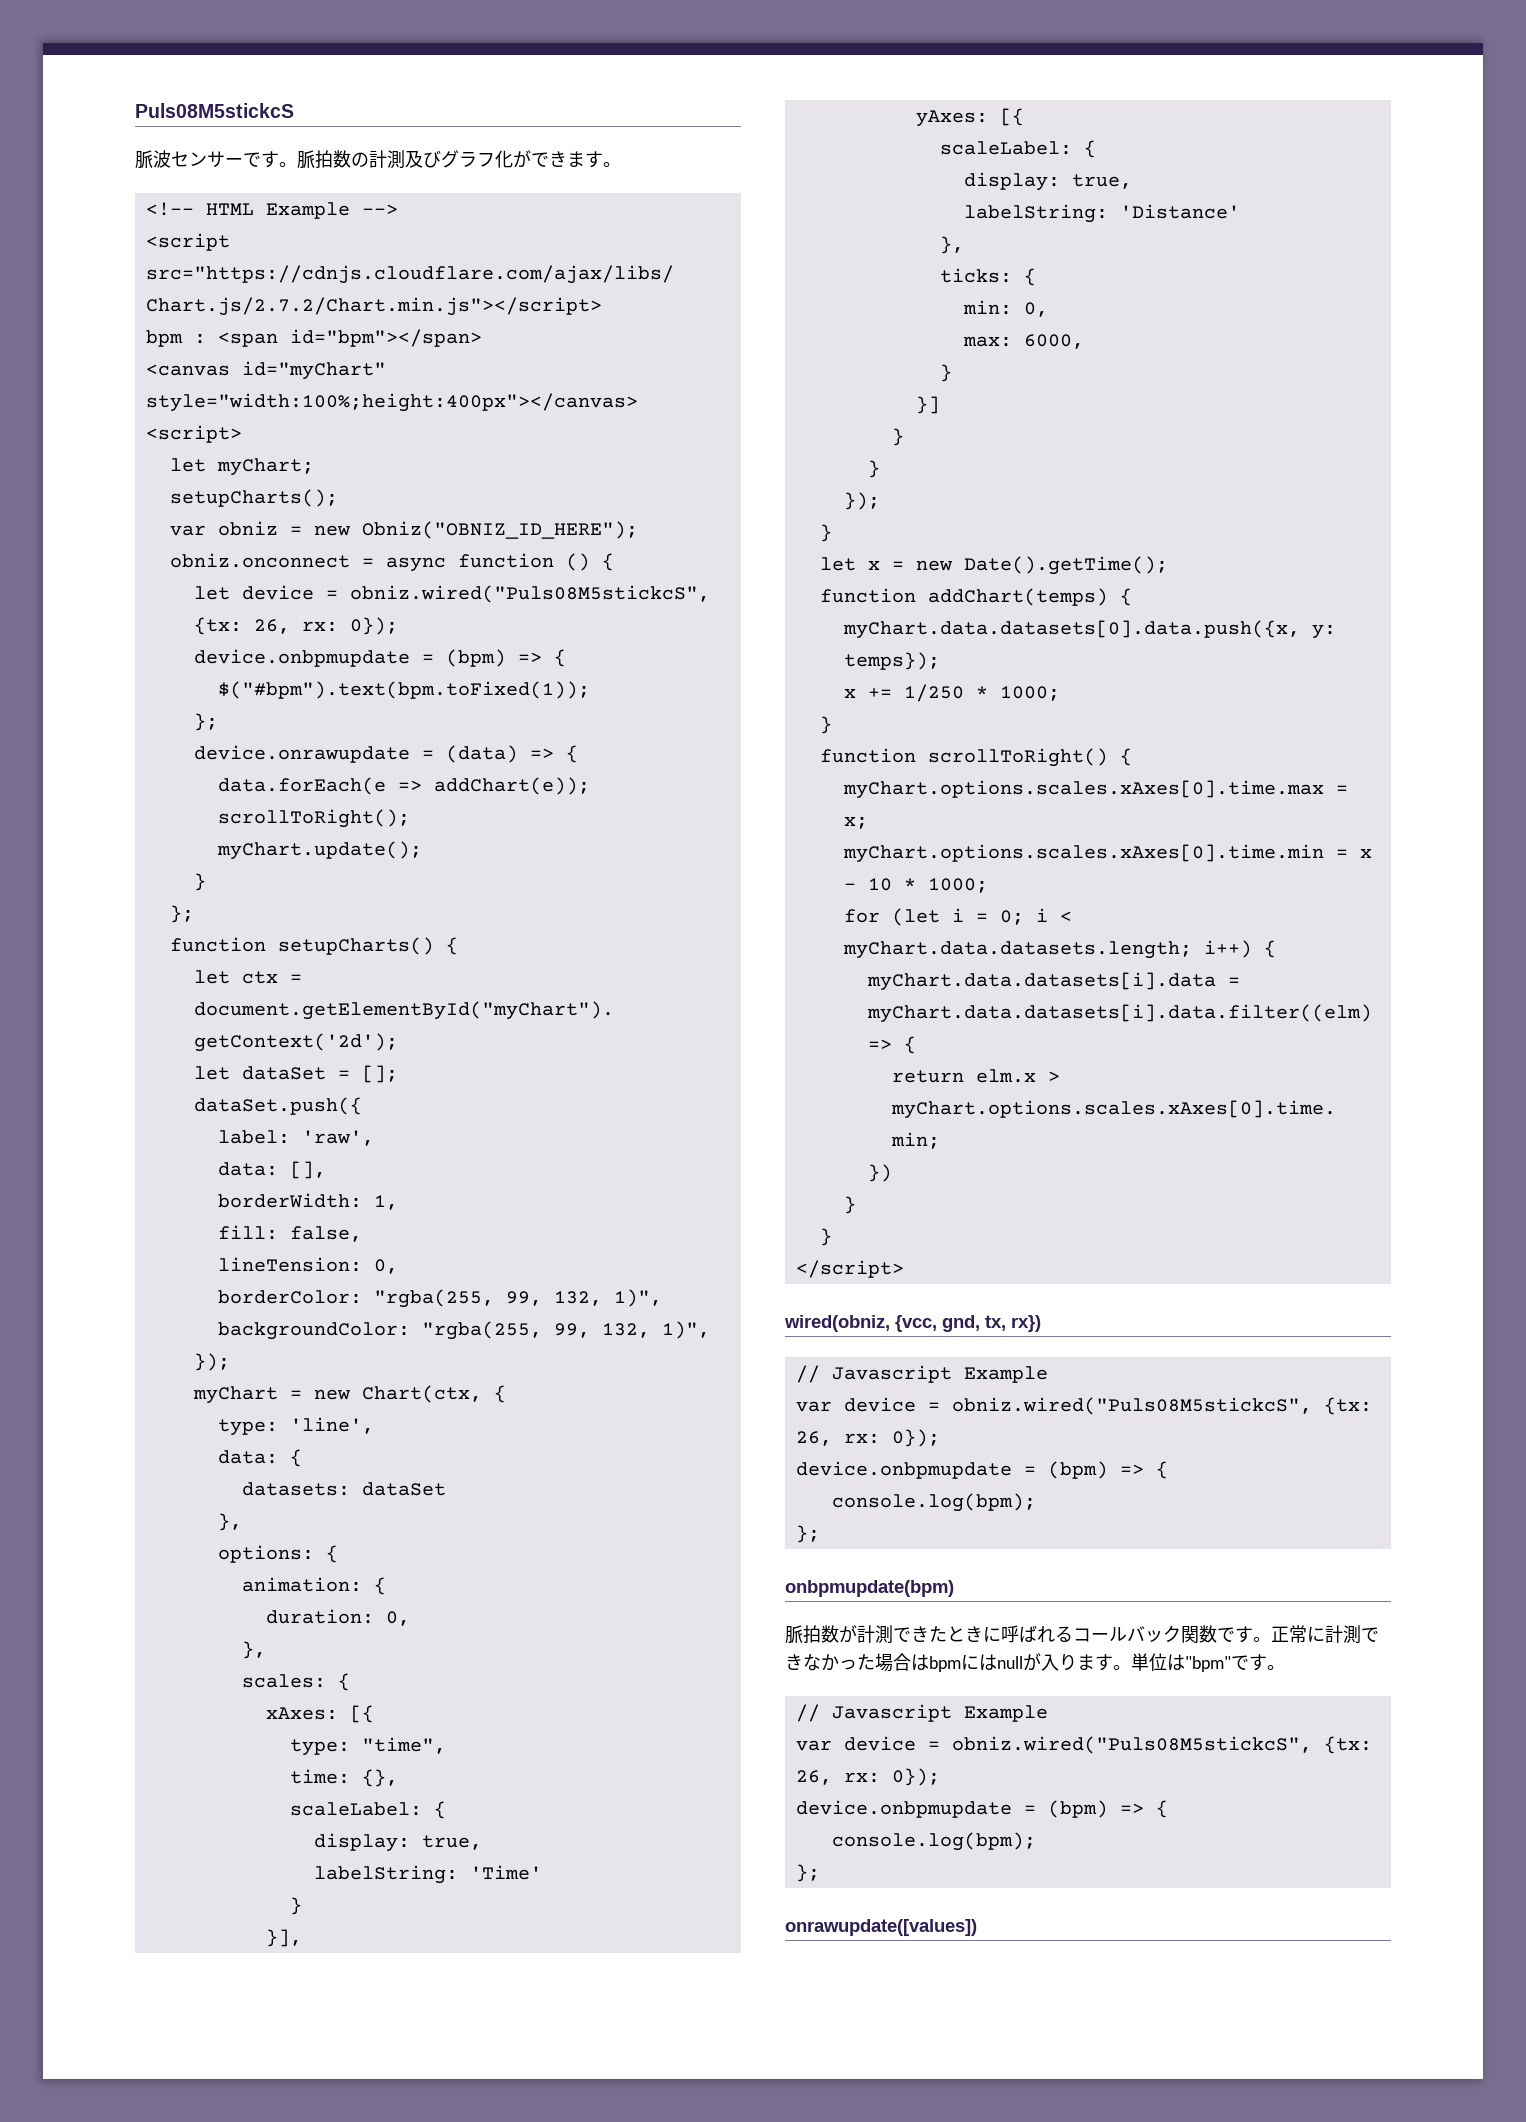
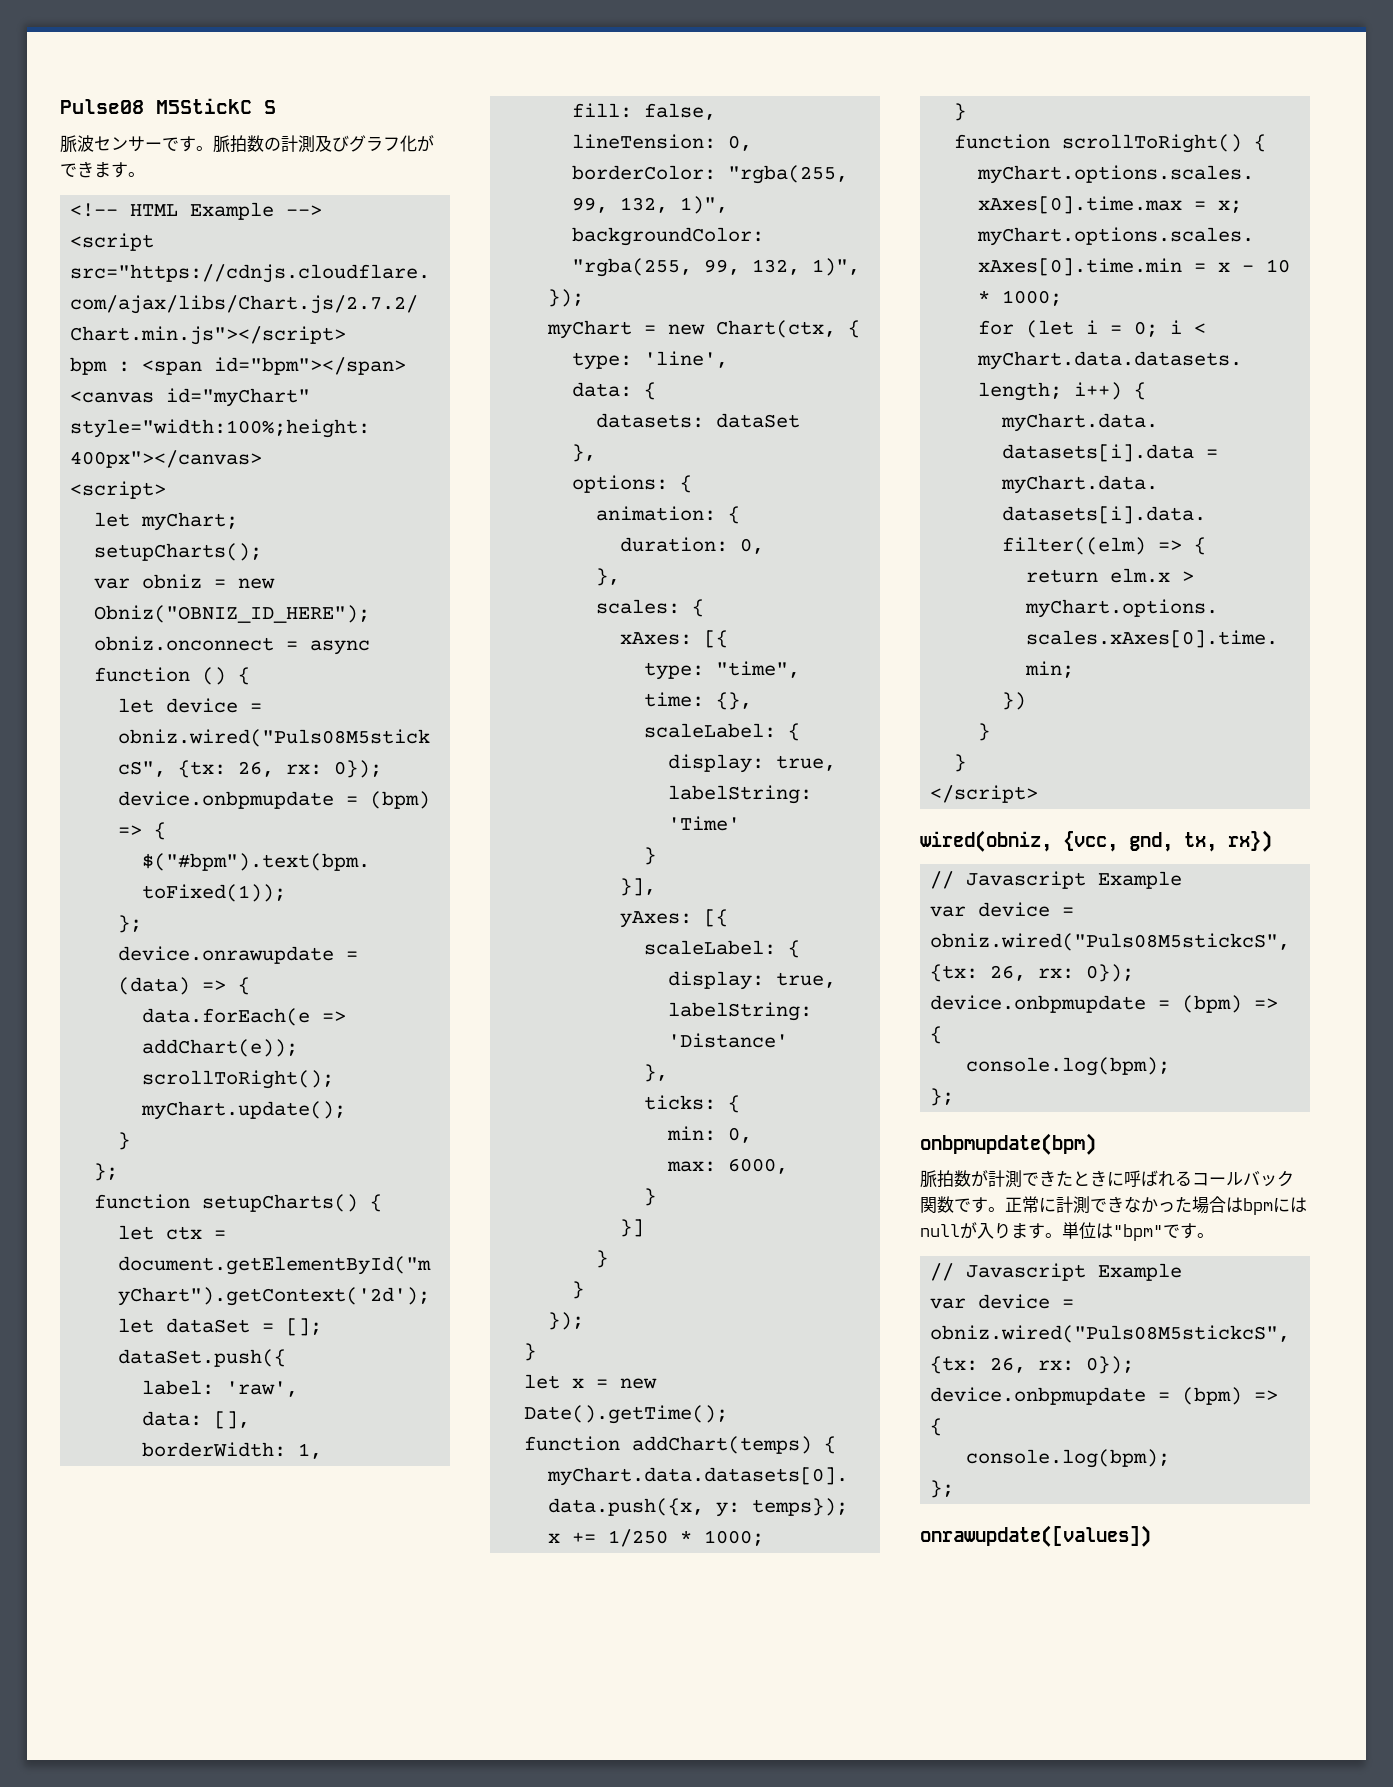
- Puls08M5stickcS
+ Pulse08 M5StickC S

